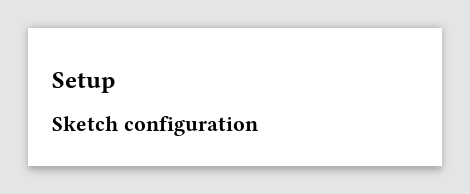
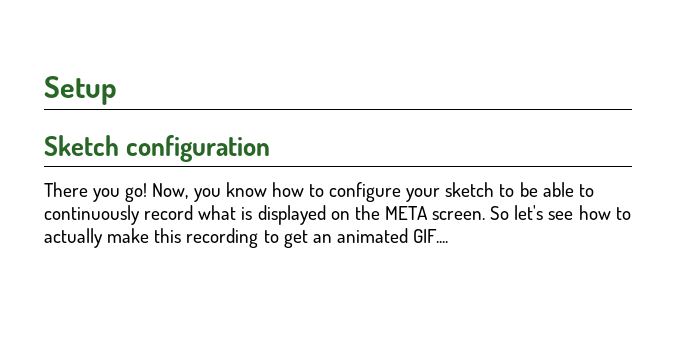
+ There you go! Now, you know how to configure your sketch to be able to continuously record what is displayed on the META screen. So let's see how to actually make this recording to get an animated GIF....

